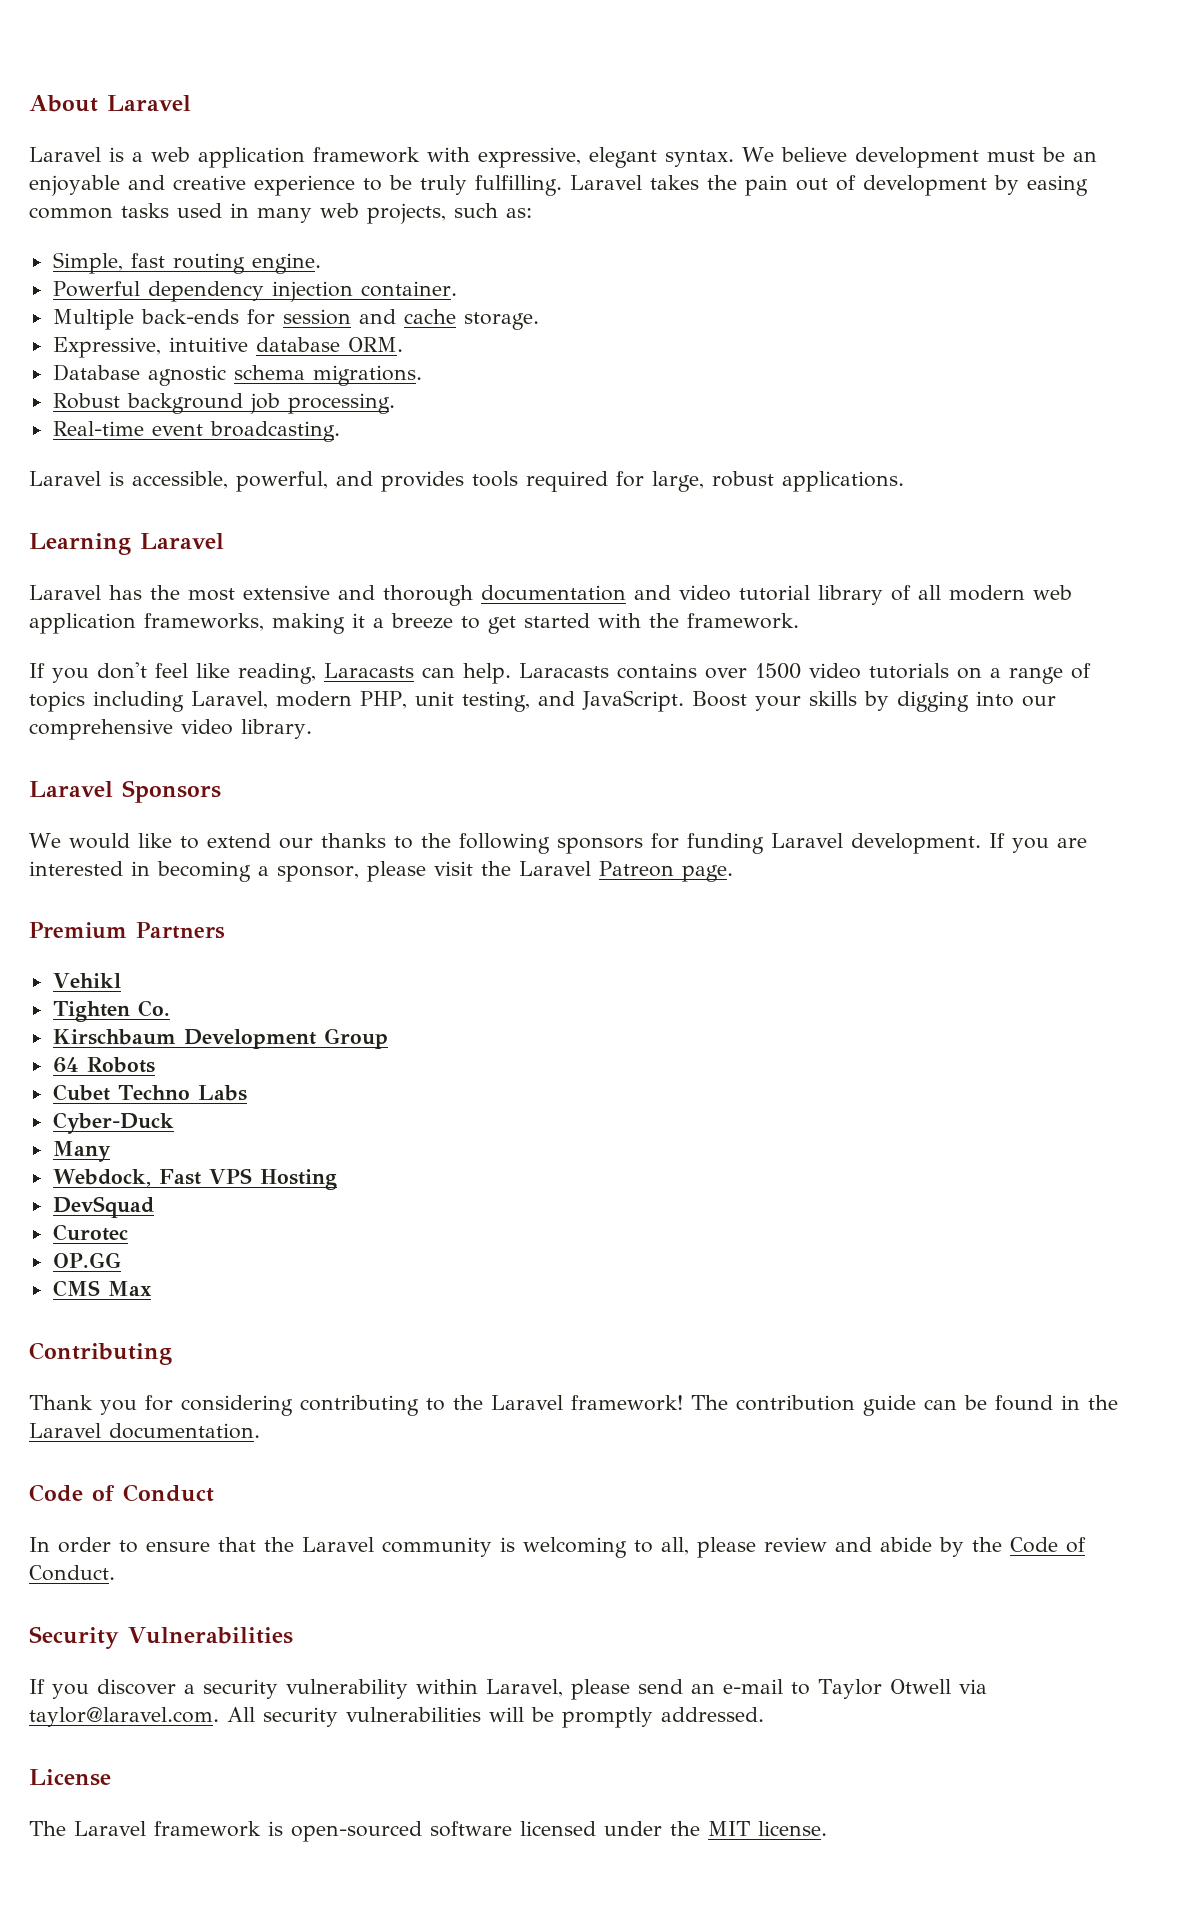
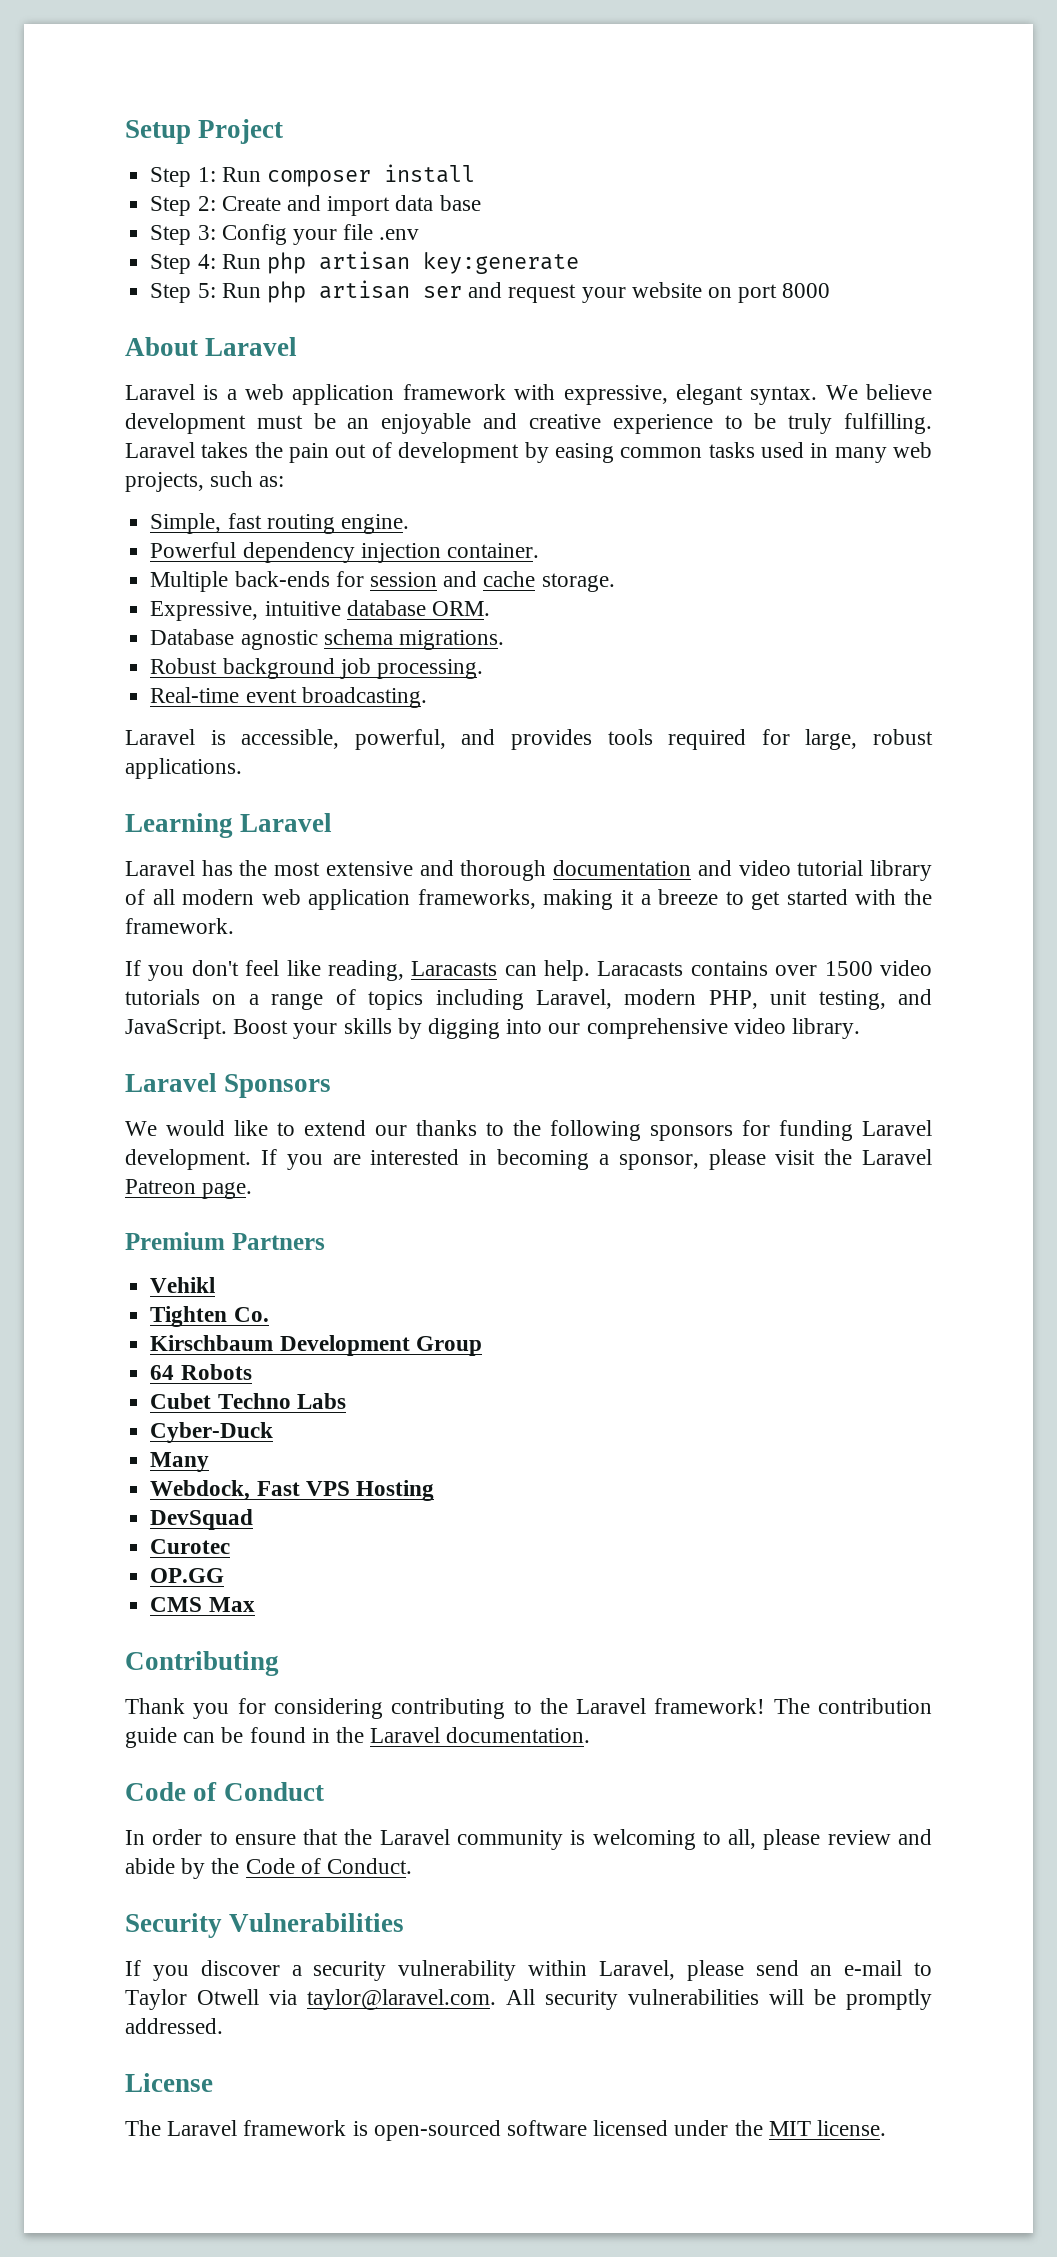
+ Setup Project
+ Step 1: Run composer install
+ Step 2: Create and import data base
+ Step 3: Config your file .env
+ Step 4: Run php artisan key:generate
+ Step 5: Run php artisan ser and request your website on port 8000

